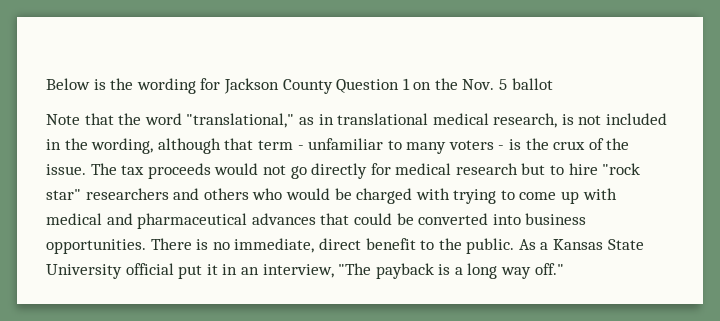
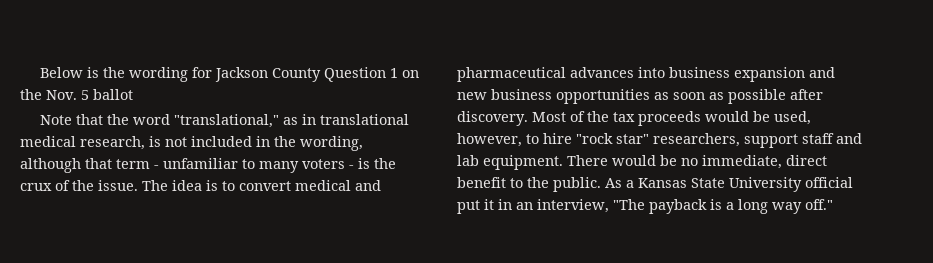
- The tax proceeds would not go directly for medical research but to hire "rock star" researchers and others who would be charged with trying to come up with medical and pharmaceutical advances that could be converted into business opportunities. There is no immediate, direct benefit to the public.
+ The idea is to convert medical and pharmaceutical advances into business expansion and new business opportunities as soon as possible after discovery. Most of the tax proceeds would be used, however, to hire "rock star" researchers, support staff and lab equipment. There would be no immediate, direct benefit to the public.

